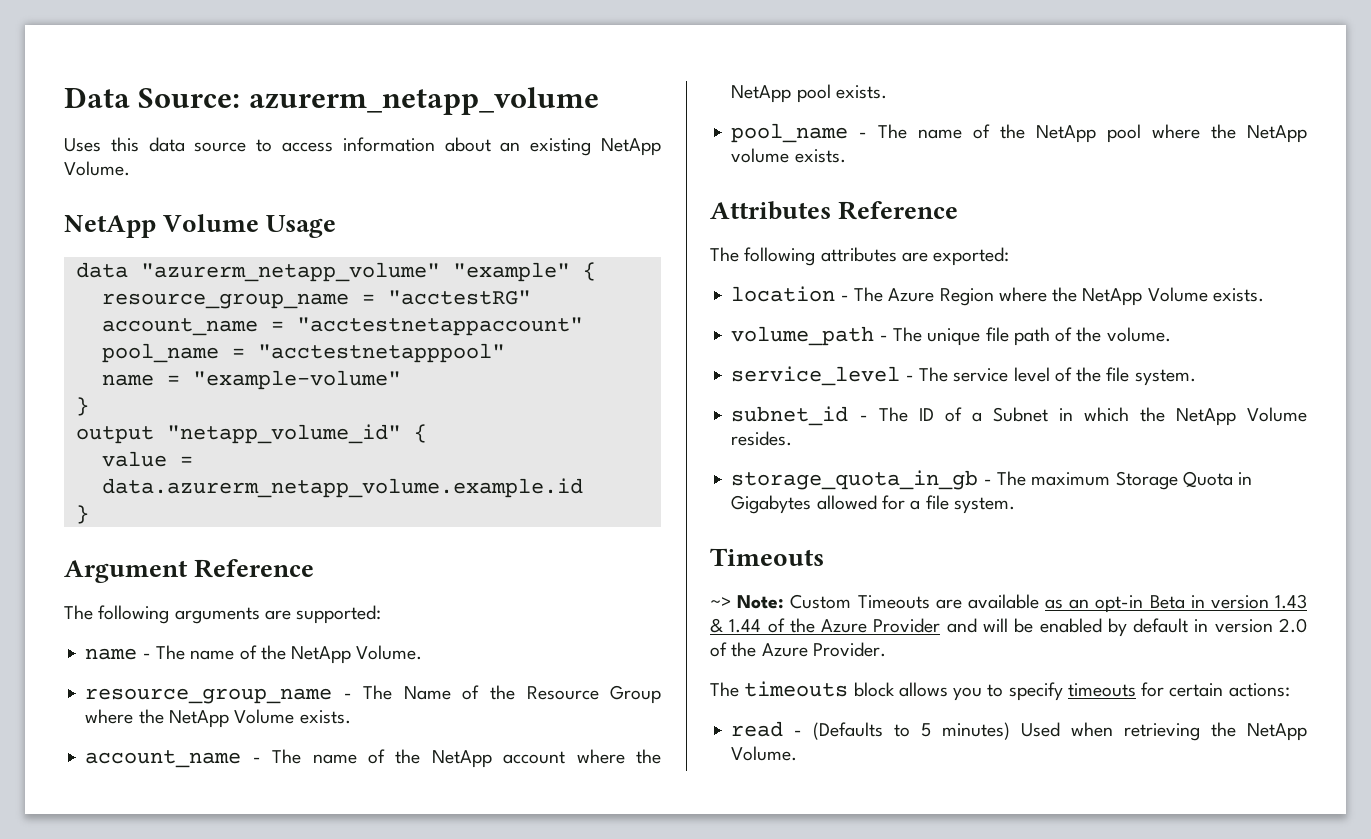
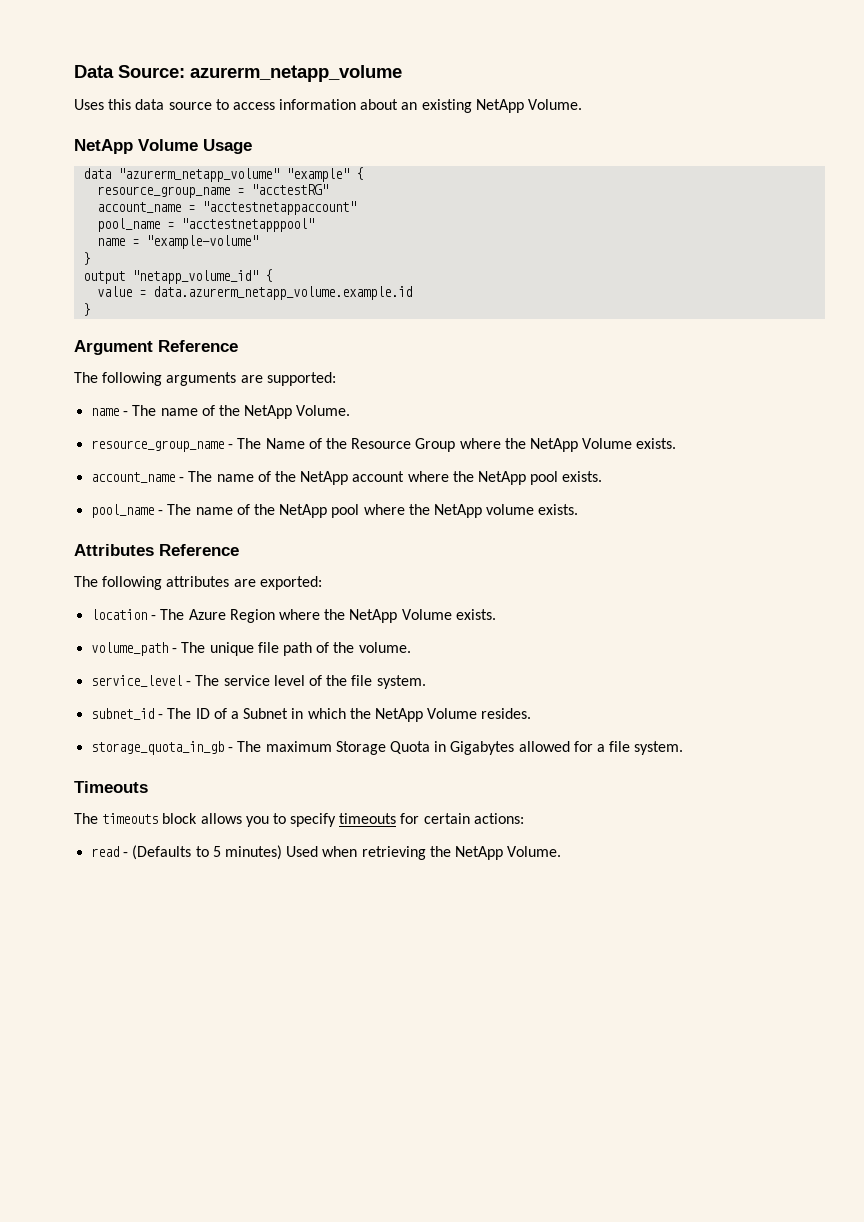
- ~> Note: Custom Timeouts are available as an opt-in Beta in version 1.43 & 1.44 of the Azure Provider and will be enabled by default in version 2.0 of the Azure Provider.

